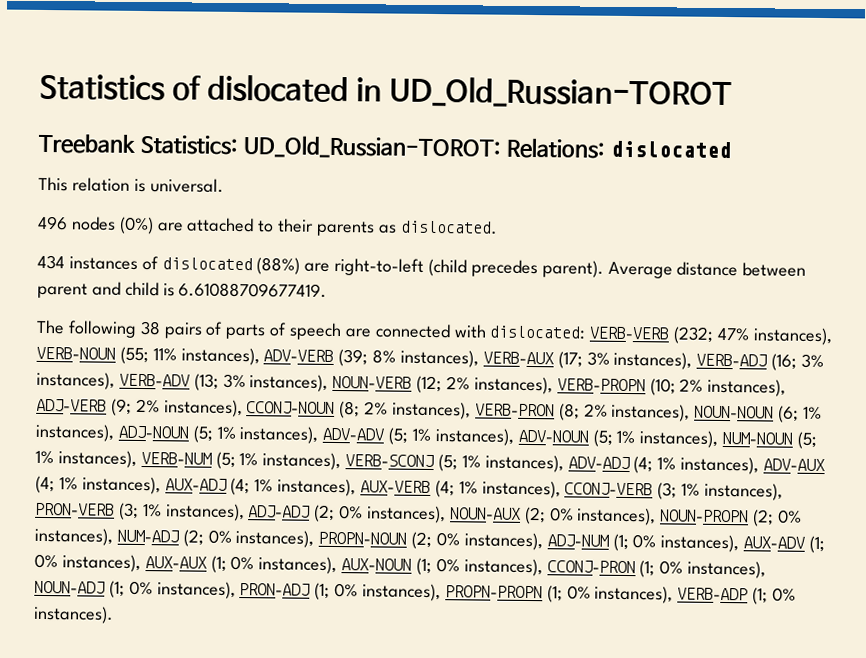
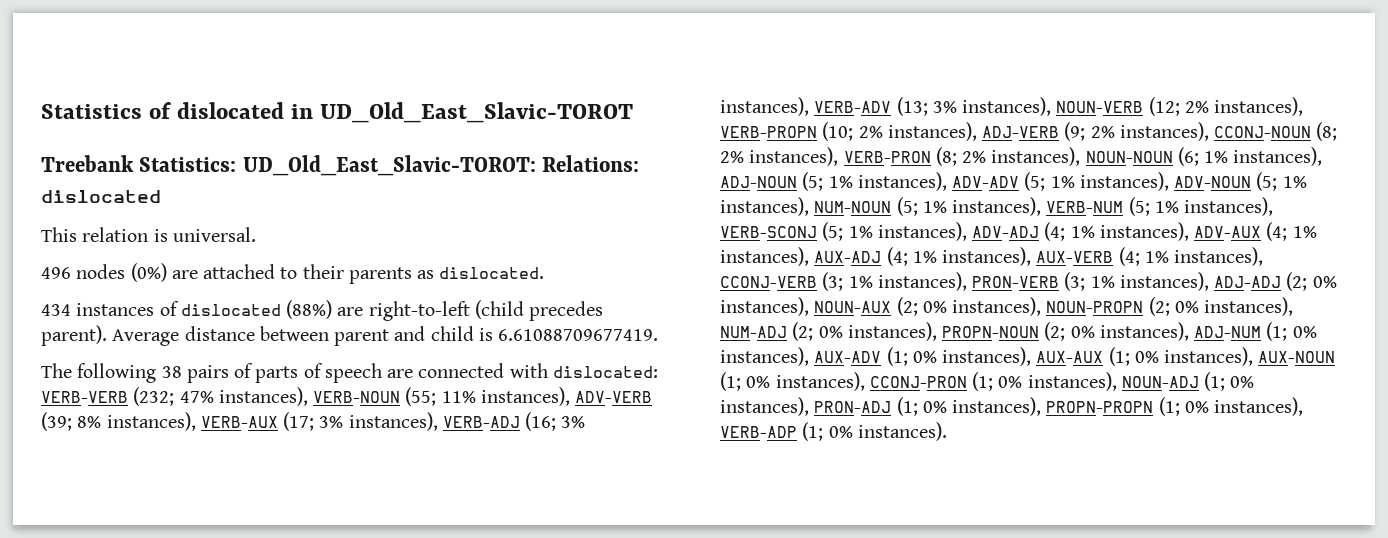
- Statistics of dislocated in UD_Old_Russian-TOROT
+ Statistics of dislocated in UD_Old_East_Slavic-TOROT
- Treebank Statistics: UD_Old_Russian-TOROT: Relations: dislocated
+ Treebank Statistics: UD_Old_East_Slavic-TOROT: Relations: dislocated

